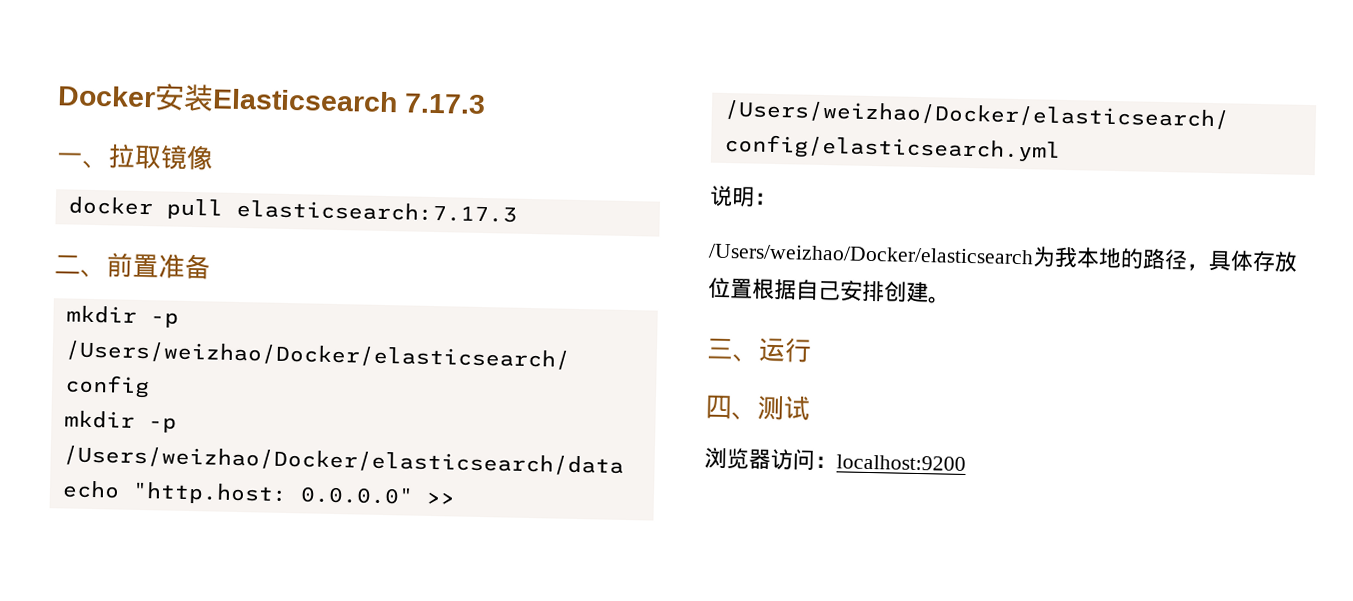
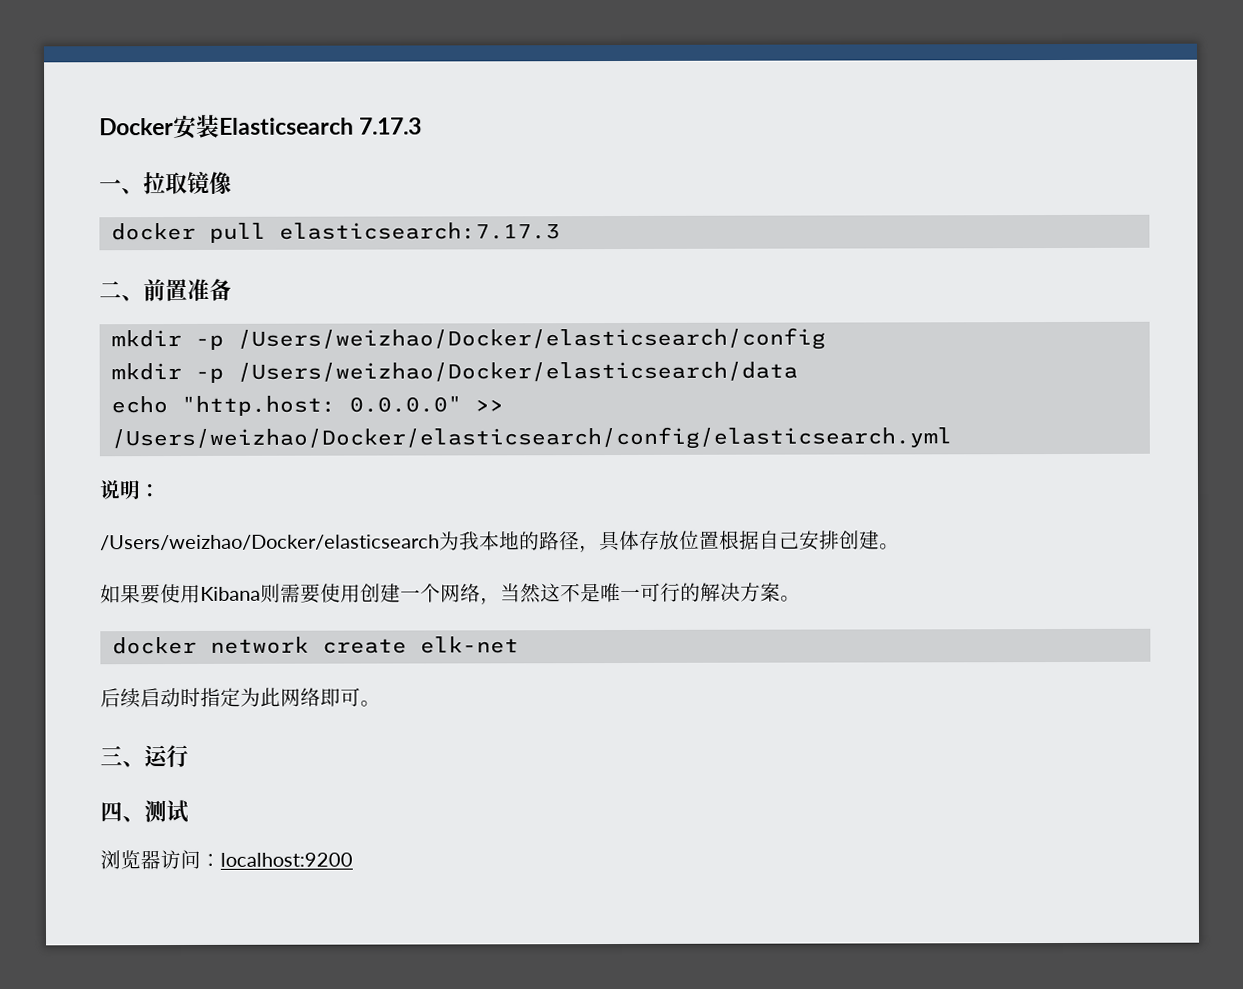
+ 如果要使用Kibana则需要使用创建一个网络，当然这不是唯一可行的解决方案。
+ docker network create elk-net
+ 后续启动时指定为此网络即可。

